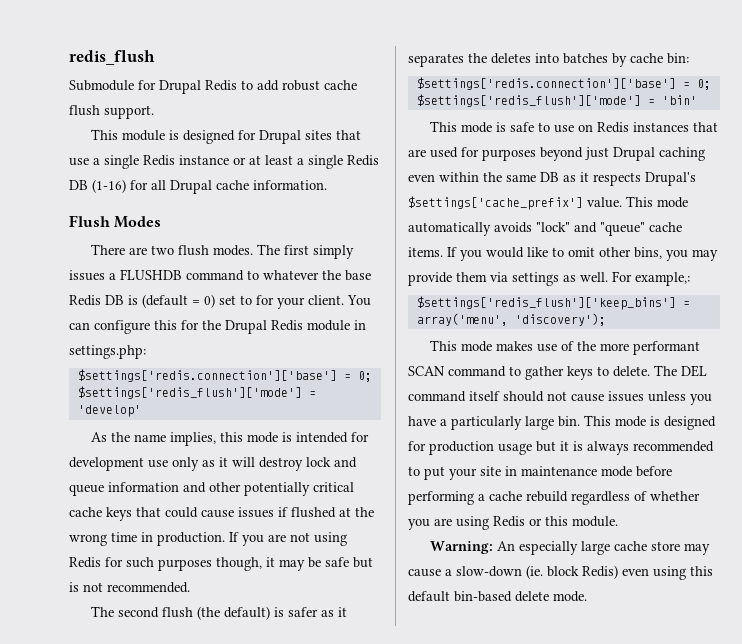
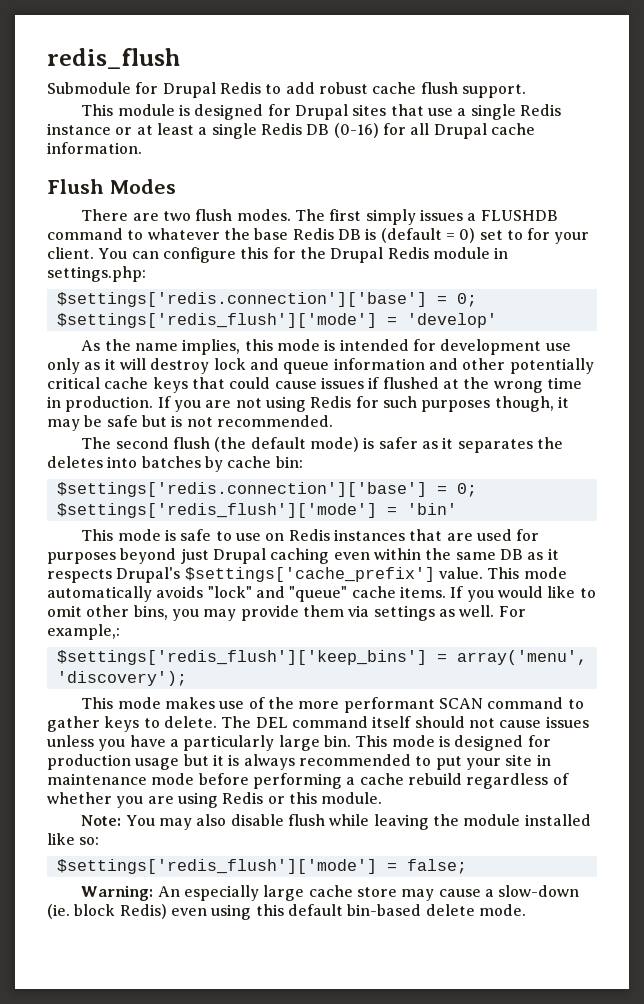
- This module is designed for Drupal sites that use a single Redis instance or at least a single Redis DB (1-16) for all Drupal cache information.
+ This module is designed for Drupal sites that use a single Redis instance or at least a single Redis DB (0-16) for all Drupal cache information.
- The second flush (the default) is safer as it separates the deletes into batches by cache bin:
+ The second flush (the default mode) is safer as it separates the deletes into batches by cache bin:
+ Note: You may also disable flush while leaving the module installed like so:
+ $settings['redis_flush']['mode'] = false;

